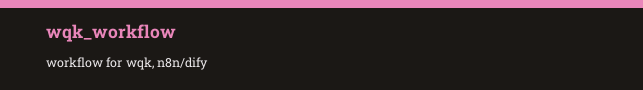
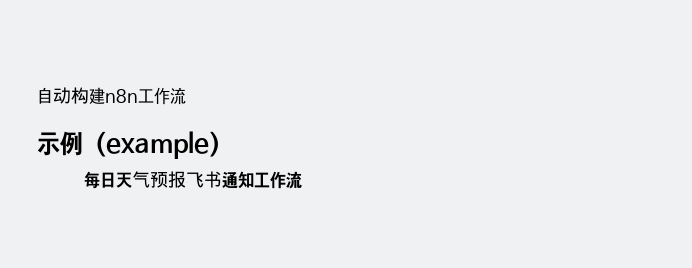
- wqk_workflow
- workflow for wqk, n8n/dify
+ 自动构建n8n工作流
+ 示例（example）
+ 每日天气预报飞书通知工作流

